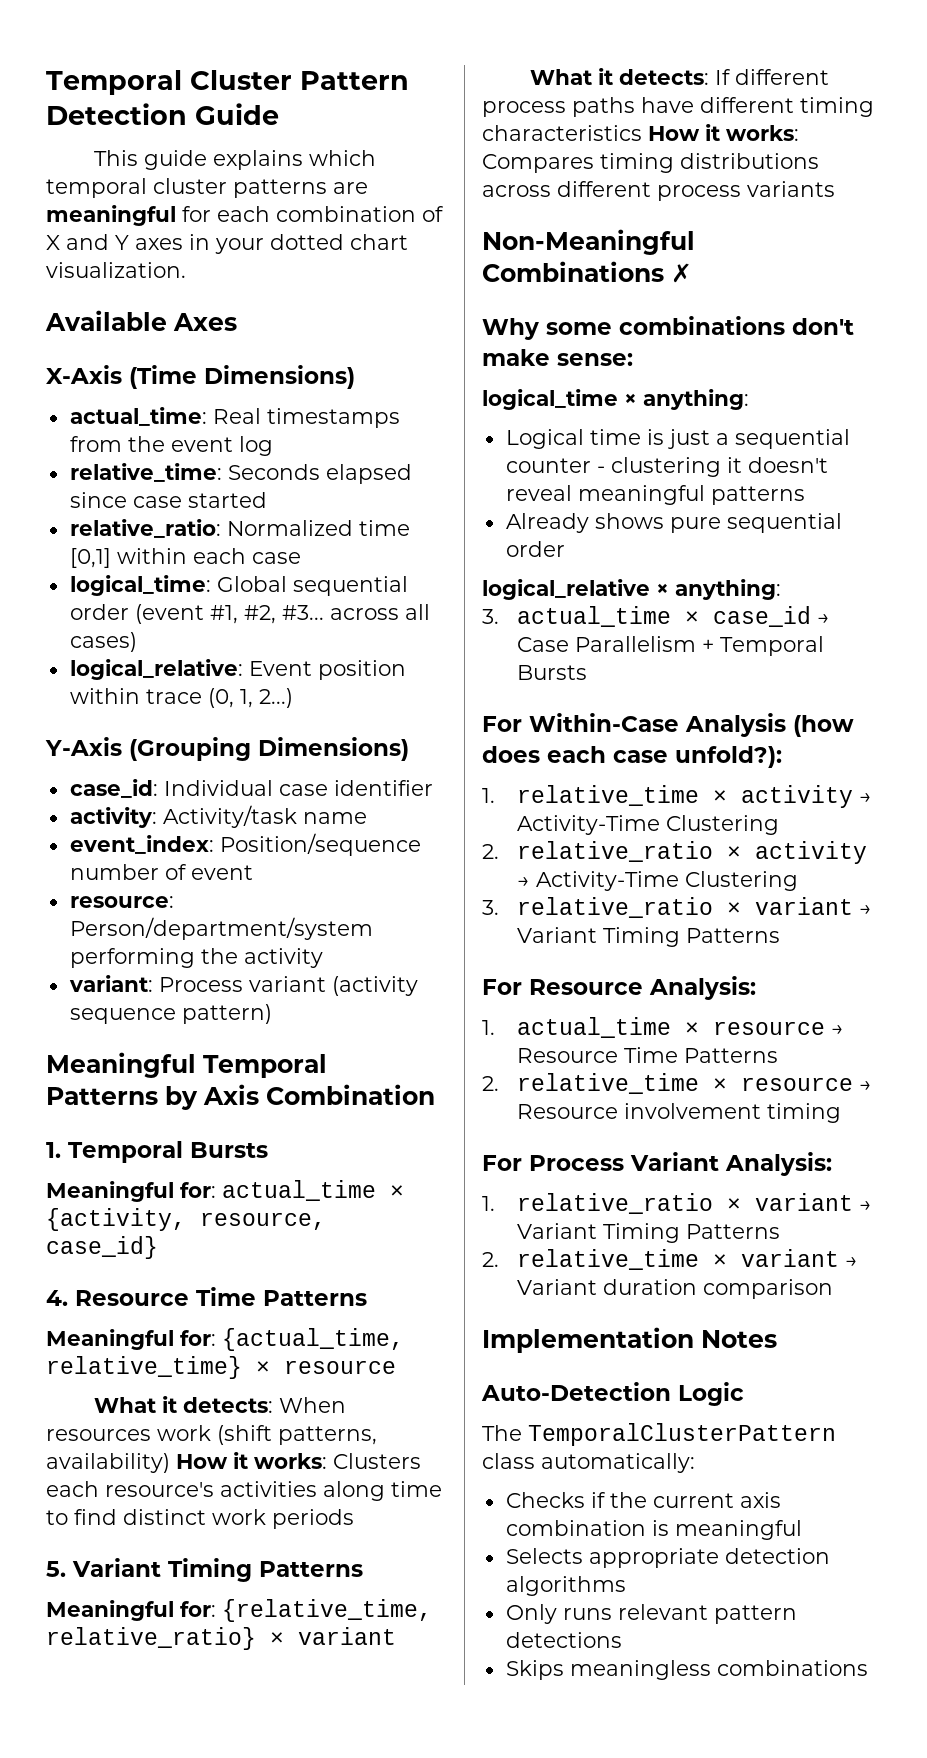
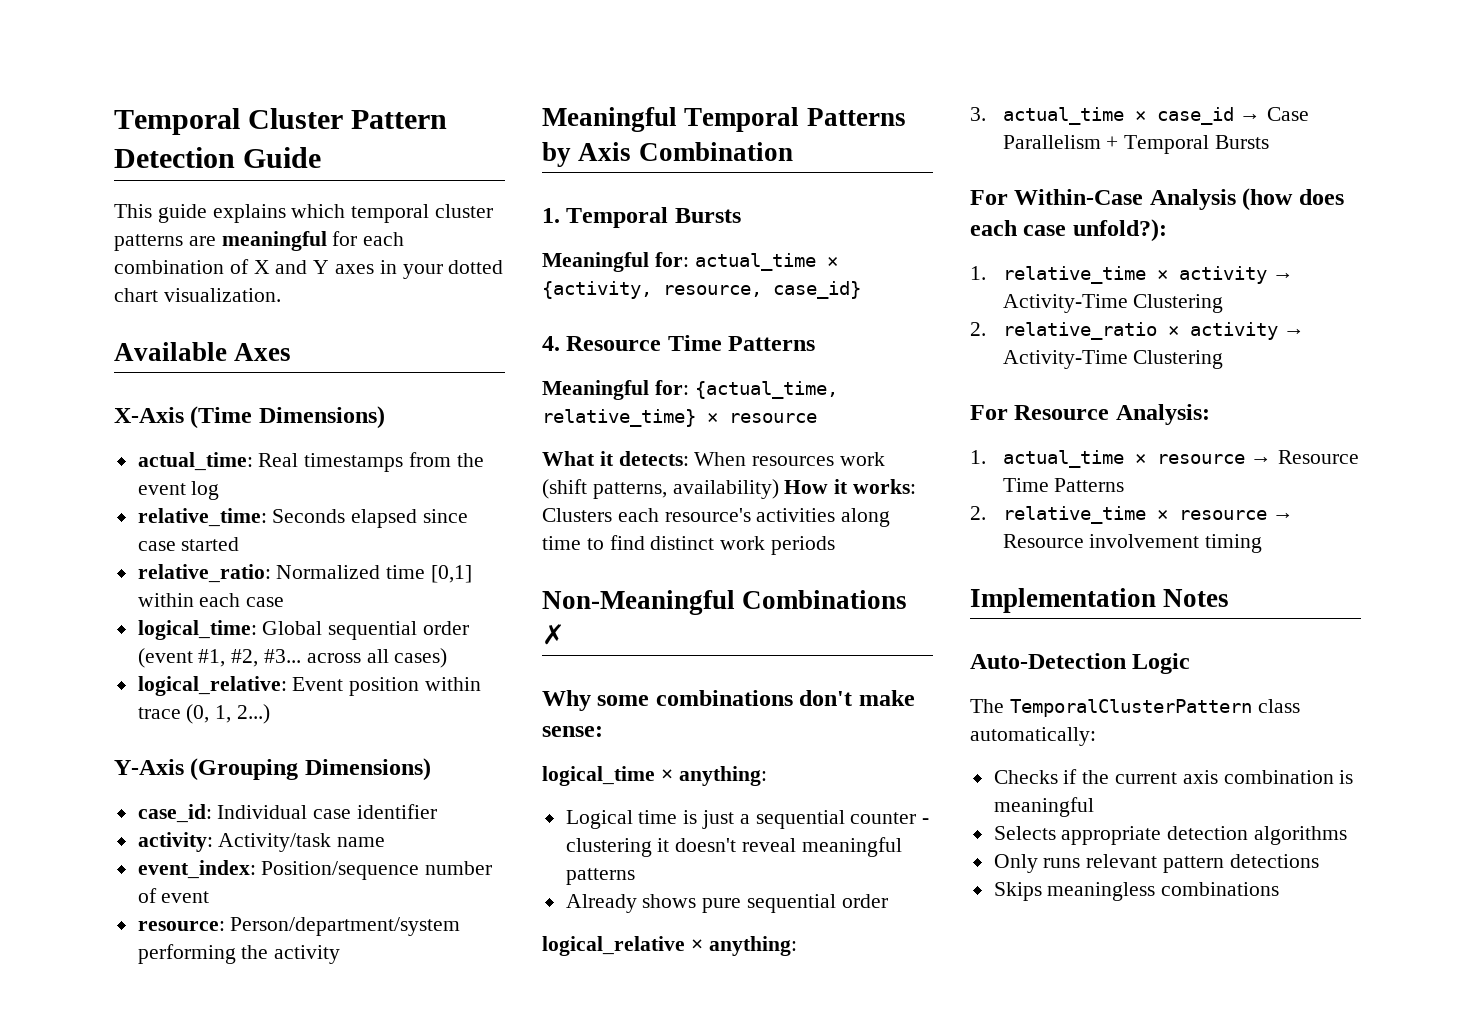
- variant: Process variant (activity sequence pattern)
- 5. Variant Timing Patterns
- Meaningful for: {relative_time, relative_ratio} × variant
- What it detects: If different process paths have different timing characteristics How it works: Compares timing distributions across different process variants
- 3. relative_ratio × variant → Variant Timing Patterns
- For Process Variant Analysis:
- 1. relative_ratio × variant → Variant Timing Patterns
- 2. relative_time × variant → Variant duration comparison

